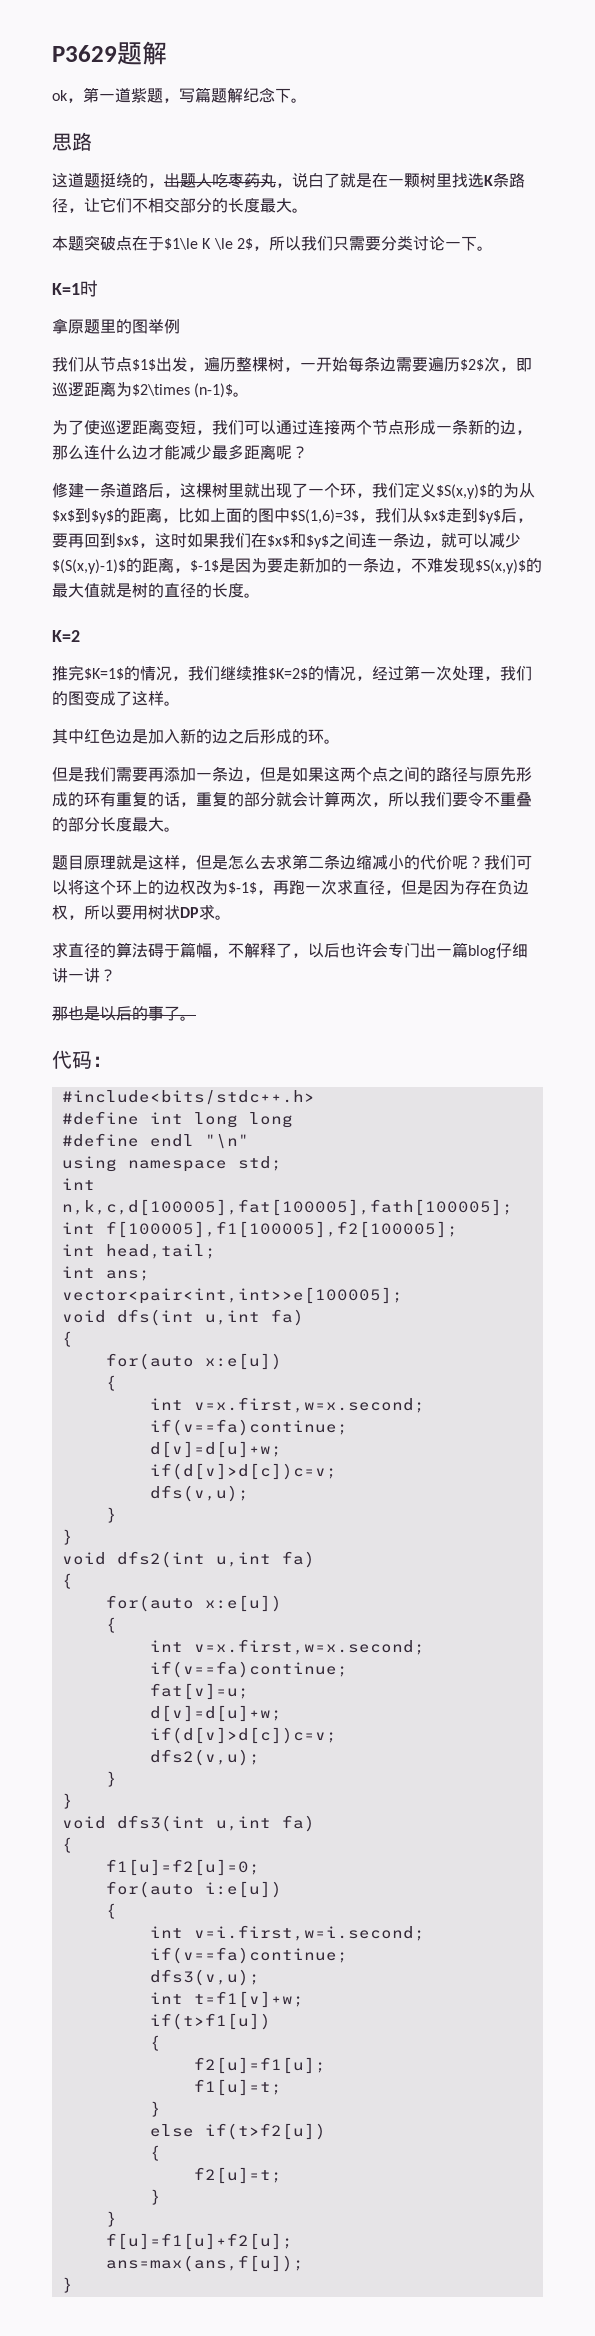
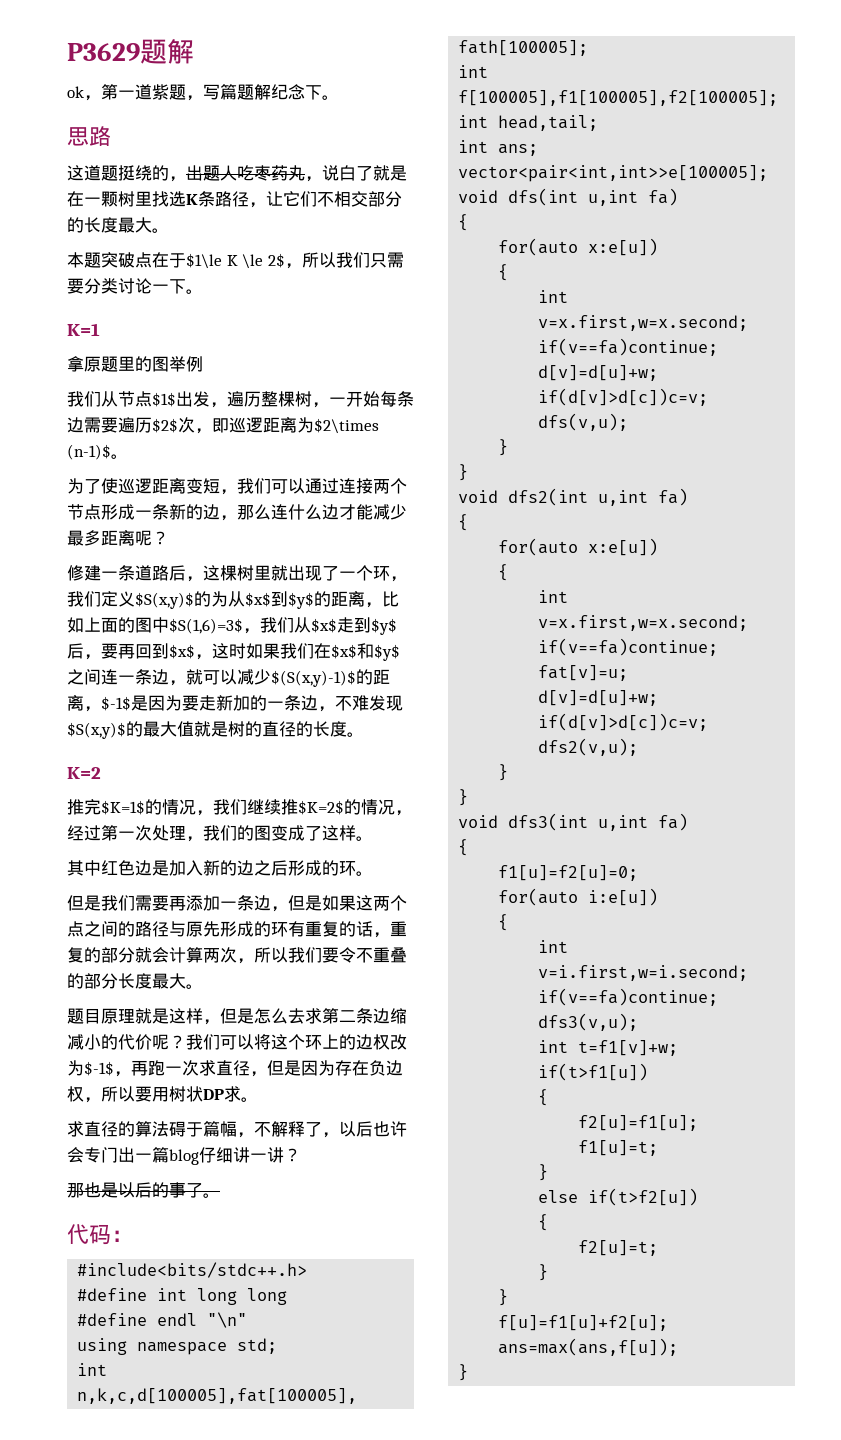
- K=1时
+ K=1

